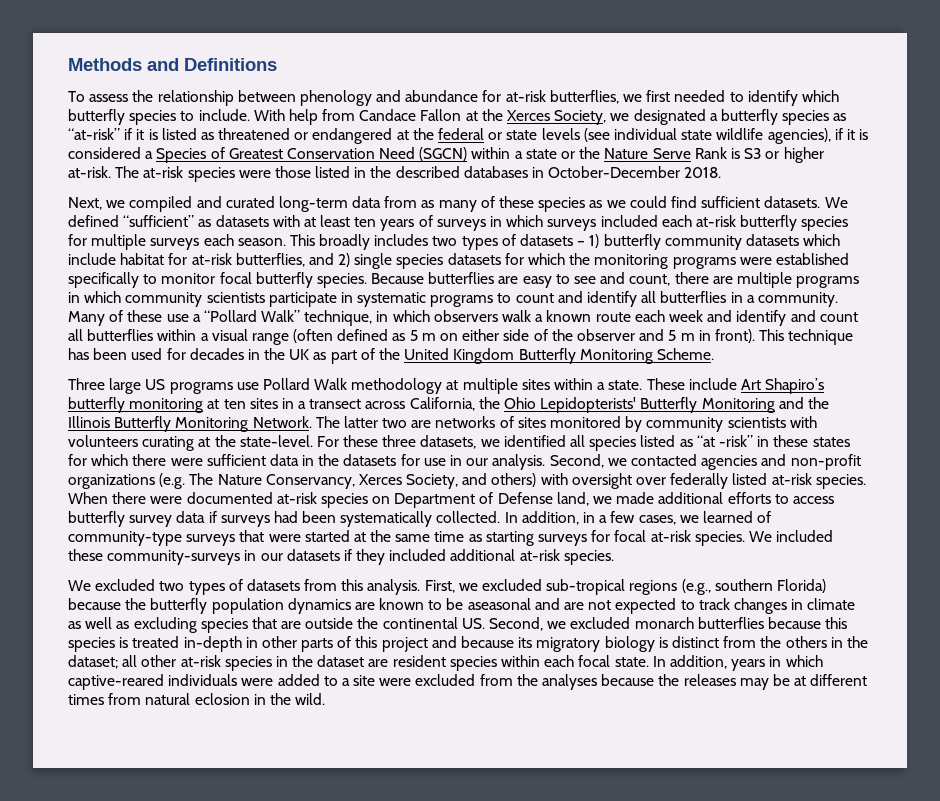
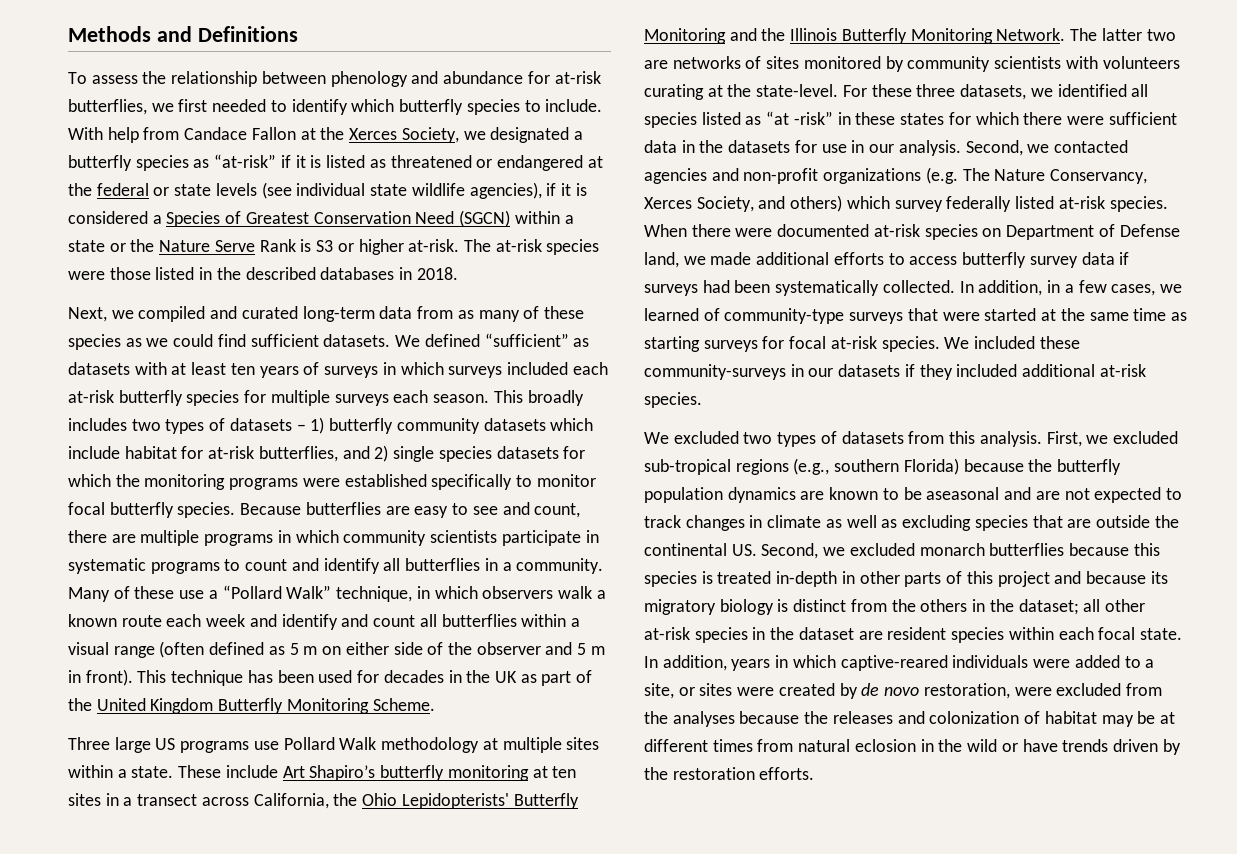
- The at-risk species were those listed in the described databases in October-December 2018.
+ The at-risk species were those listed in the described databases in 2018.
- Second, we contacted agencies and non-profit organizations (e.g. The Nature Conservancy, Xerces Society, and others) with oversight over federally listed at-risk species.
+ Second, we contacted agencies and non-profit organizations (e.g. The Nature Conservancy, Xerces Society, and others) which survey federally listed at-risk species.
- In addition, years in which captive-reared individuals were added to a site were excluded from the analyses because the releases may be at different times from natural eclosion in the wild.
+ In addition, years in which captive-reared individuals were added to a site, or sites were created by de novo restoration, were excluded from the analyses because the releases and colonization of habitat may be at different times from natural eclosion in the wild or have trends driven by the restoration efforts.

